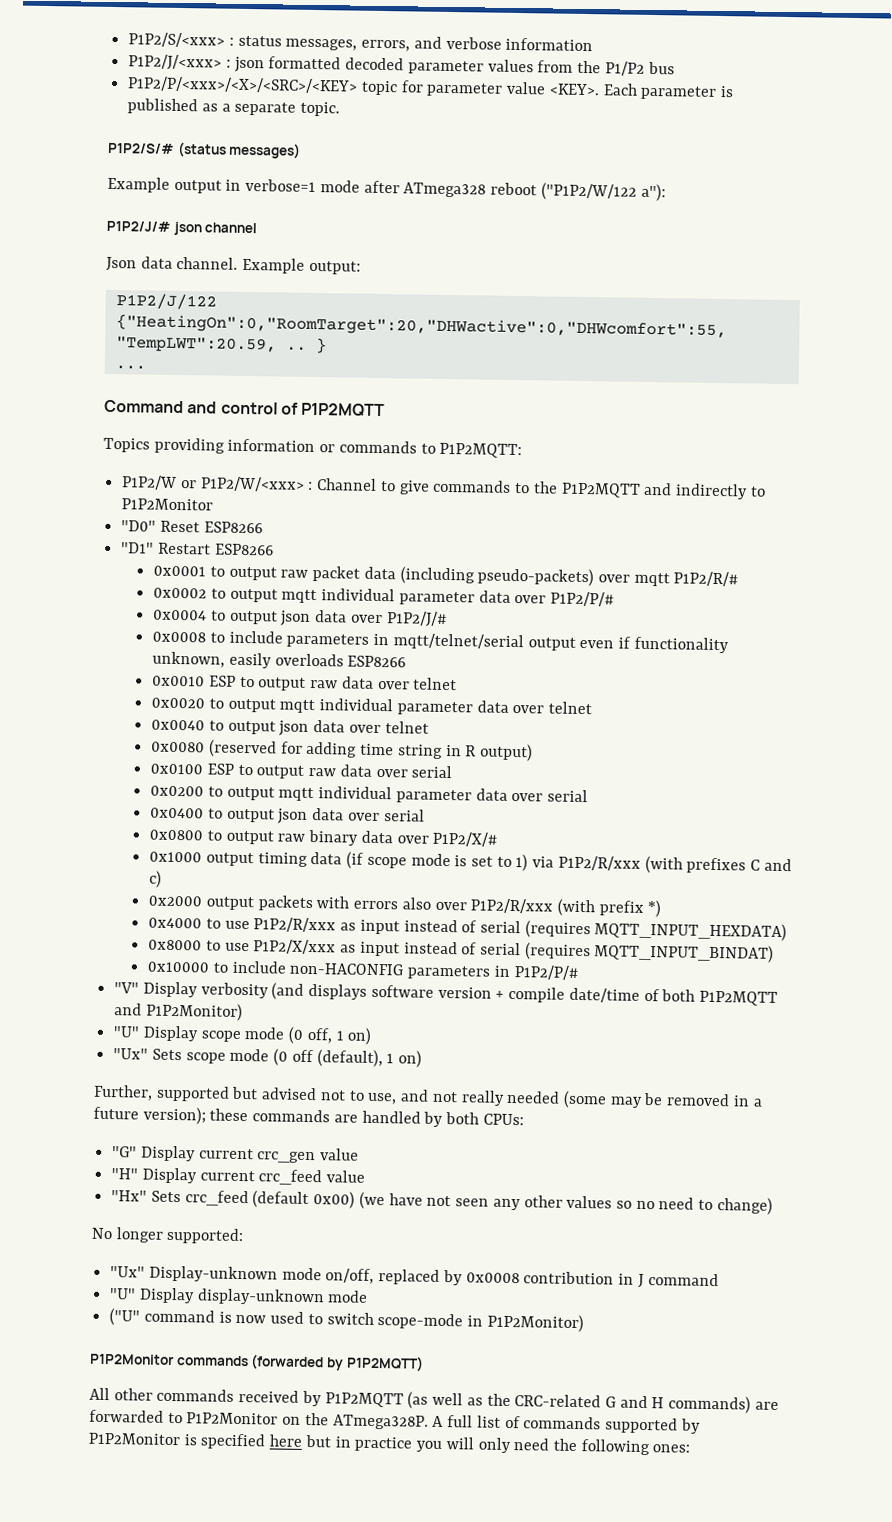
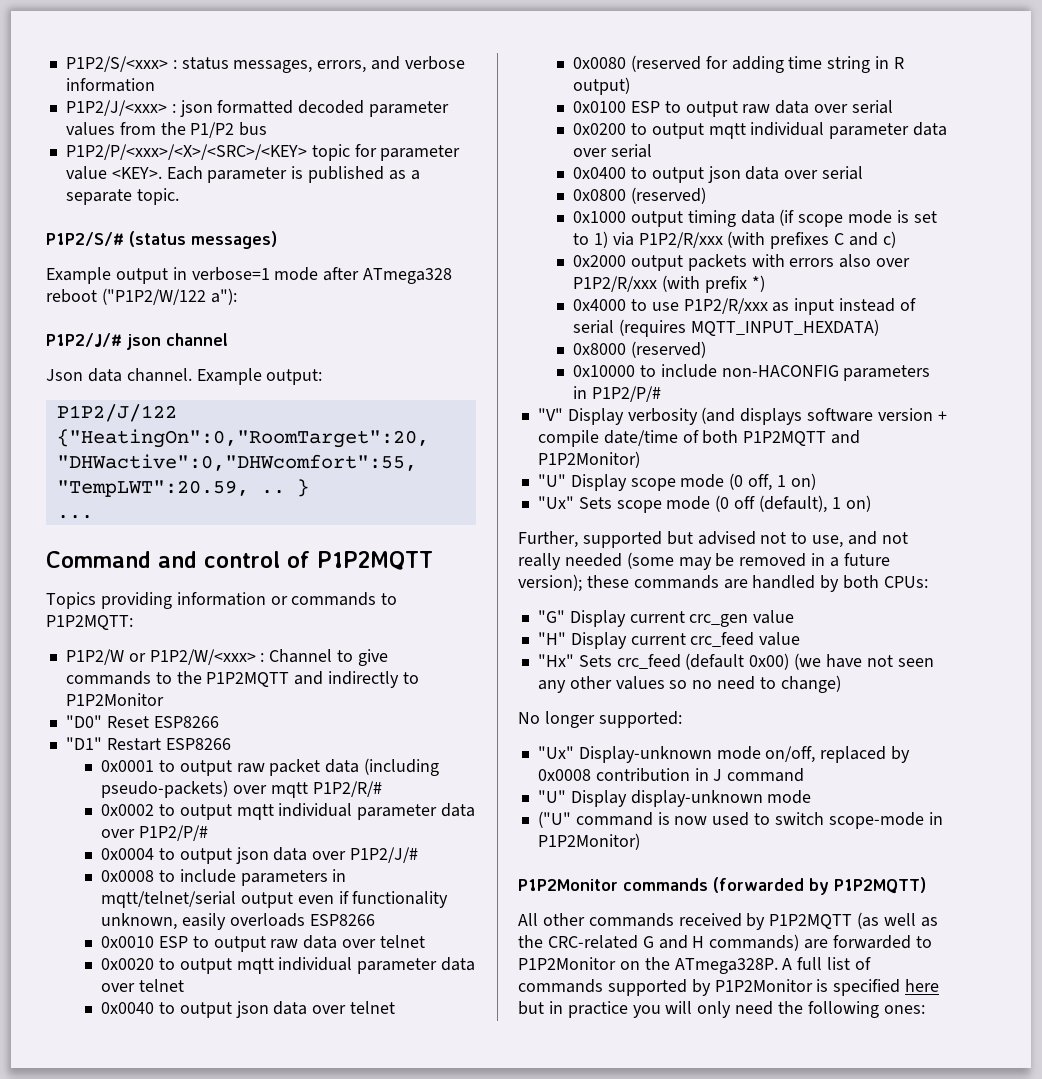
- 0x0800 to output raw binary data over P1P2/X/#
+ 0x0800 (reserved)
- 0x8000 to use P1P2/X/xxx as input instead of serial (requires MQTT_INPUT_BINDAT)
+ 0x8000 (reserved)

